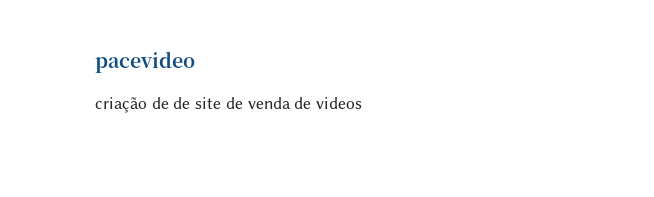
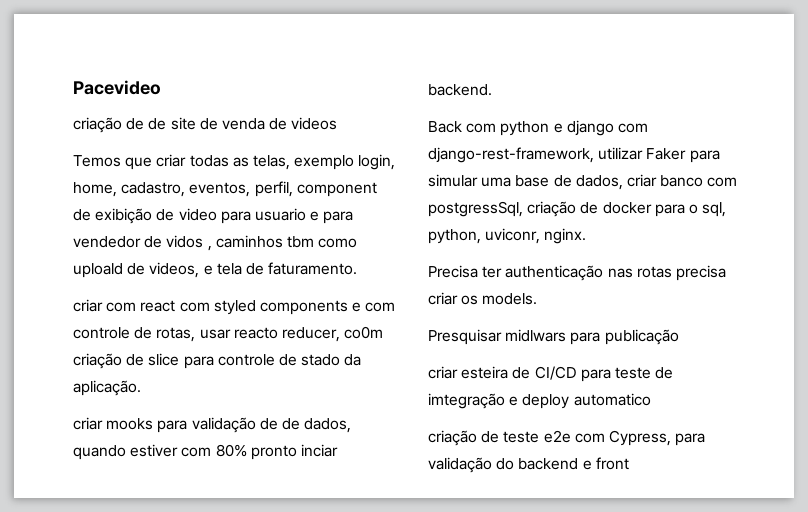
- pacevideo
+ Pacevideo
+ Temos que criar todas as telas, exemplo login, home, cadastro, eventos, perfil, component de exibição de video para usuario e para vendedor de vidos , caminhos tbm como uploald de videos, e tela de faturamento.
+ criar com react com styled components e com controle de rotas, usar reacto reducer, co0m criação de slice para controle de stado da aplicação.
+ criar mooks para validação de de dados, quando estiver com 80% pronto inciar backend.
+ Back com python e django com django-rest-framework, utilizar Faker para simular uma base de dados, criar banco com postgressSql, criação de docker para o sql, python, uviconr, nginx.
+ Precisa ter authenticação nas rotas precisa criar os models.
+ Presquisar midlwars para publicação
+ criar esteira de CI/CD para teste de imtegração e deploy automatico
+ criação de teste e2e com Cypress, para validação do backend e front

